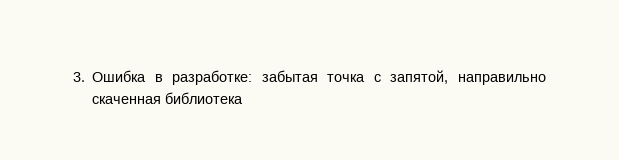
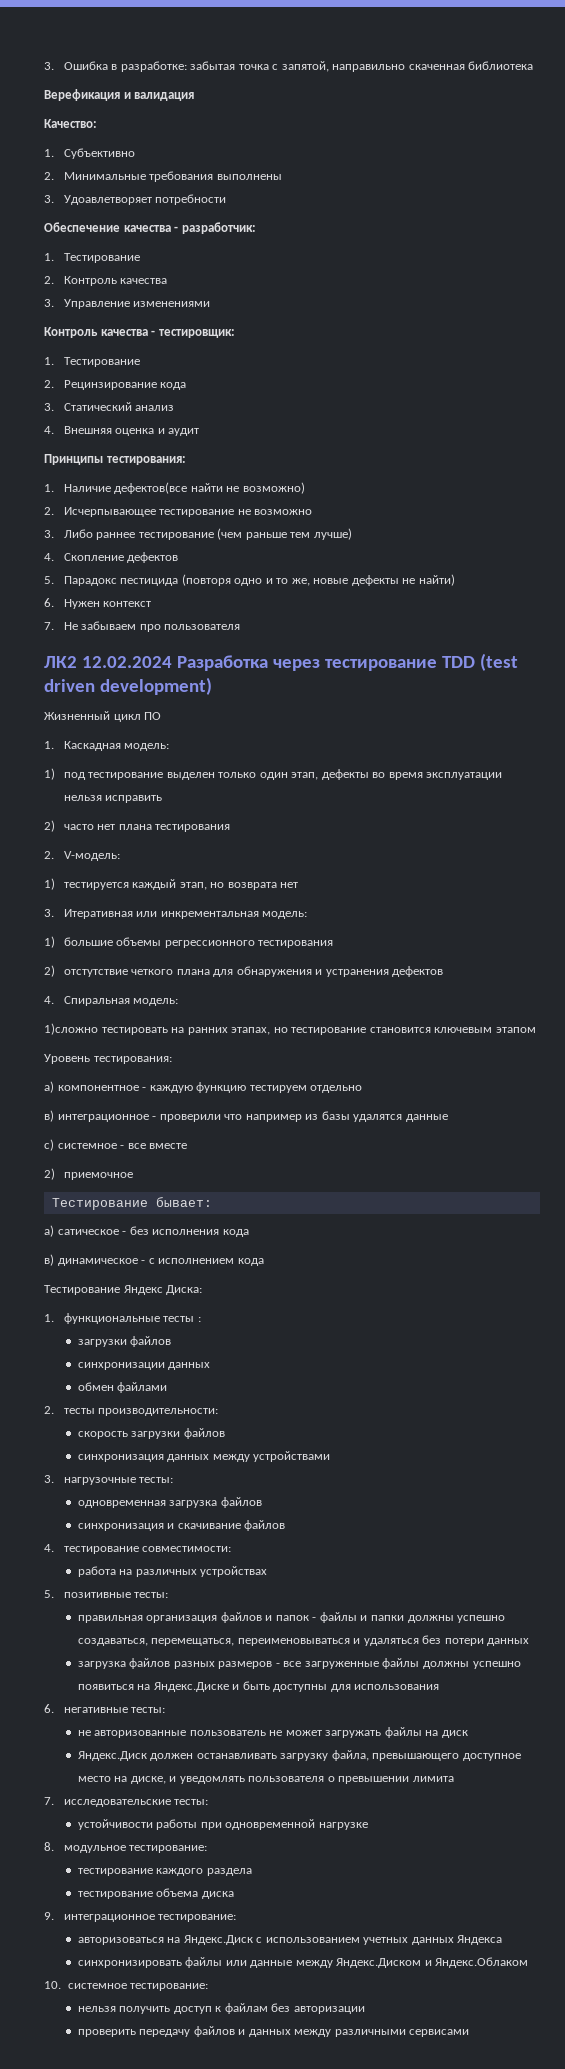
+ Верефикация и валидация
+ Качество:
+ 1. Субъективно
+ 2. Минимальные требования выполнены
+ 3. Удоавлетворяет потребности
+ Обеспечение качества - разработчик:
+ 1. Тестирование
+ 2. Контроль качества
+ 3. Управление изменениями
+ Контроль качества - тестировщик:
+ 1. Тестирование
+ 2. Рецинзирование кода
+ 3. Статический анализ
+ 4. Внешняя оценка и аудит
+ Принципы тестирования:
+ 1. Наличие дефектов(все найти не возможно)
+ 2. Исчерпывающее тестирование не возможно
+ 3. Либо раннее тестирование (чем раньше тем лучше)
+ 4. Скопление дефектов
+ 5. Парадокс пестицида (повторя одно и то же, новые дефекты не найти)
+ 6. Нужен контекст
+ 7. Не забываем про пользователя
+ ЛК2 12.02.2024 Разработка через тестирование TDD (test driven development)
+ Жизненный цикл ПО
+ 1. Каскадная модель:
+ 1) под тестирование выделен только один этап, дефекты во время эксплуатации нельзя исправить
+ 2) часто нет плана тестирования
+ 2. V-модель:
+ 1) тестируется каждый этап, но возврата нет
+ 3. Итеративная или инкрементальная модель:
+ 1) большие объемы регрессионного тестирования
+ 2) отстутствие четкого плана для обнаружения и устранения дефектов
+ 4. Спиральная модель:
+ 1)сложно тестировать на ранних этапах, но тестирование становится ключевым этапом
+ Уровень тестирования:
+ а) компонентное - каждую функцию тестируем отдельно
+ в) интеграционное - проверили что например из базы удалятся данные
+ с) системное - все вместе
+ 2) приемочное
+ Тестирование бывает:
+ а) сатическое - без исполнения кода
+ в) динамическое - с исполнением кода
+ Тестирование Яндекс Диска:
+ 1. функциональные тесты :
+ загрузки файлов
+ синхронизации данных
+ обмен файлами
+ 2. тесты производительности:
+ скорость загрузки файлов
+ синхронизация данных между устройствами
+ 3. нагрузочные тесты:
+ одновременная загрузка файлов
+ синхронизация и скачивание файлов
+ 4. тестирование совместимости:
+ работа на различных устройствах
+ 5. позитивные тесты:
+ правильная организация файлов и папок - файлы и папки должны успешно создаваться, перемещаться, переименовываться и удаляться без потери данных
+ загрузка файлов разных размеров - все загруженные файлы должны успешно появиться на Яндекс.Диске и быть доступны для использования
+ 6. негативные тесты:
+ не авторизованные пользователь не может загружать файлы на диск
+ Яндекс.Диск должен останавливать загрузку файла, превышающего доступное место на диске, и уведомлять пользователя о превышении лимита
+ 7. исследовательские тесты:
+ устойчивости работы при одновременной нагрузке
+ 8. модульное тестирование:
+ тестирование каждого раздела
+ тестирование объема диска
+ 9. интеграционное тестирование:
+ авторизоваться на Яндекс.Диск с использованием учетных данных Яндекса
+ синхронизировать файлы или данные между Яндекс.Диском и Яндекс.Облаком
+ 10. системное тестирование:
+ нельзя получить доступ к файлам без авторизации
+ проверить передачу файлов и данных между различными сервисами

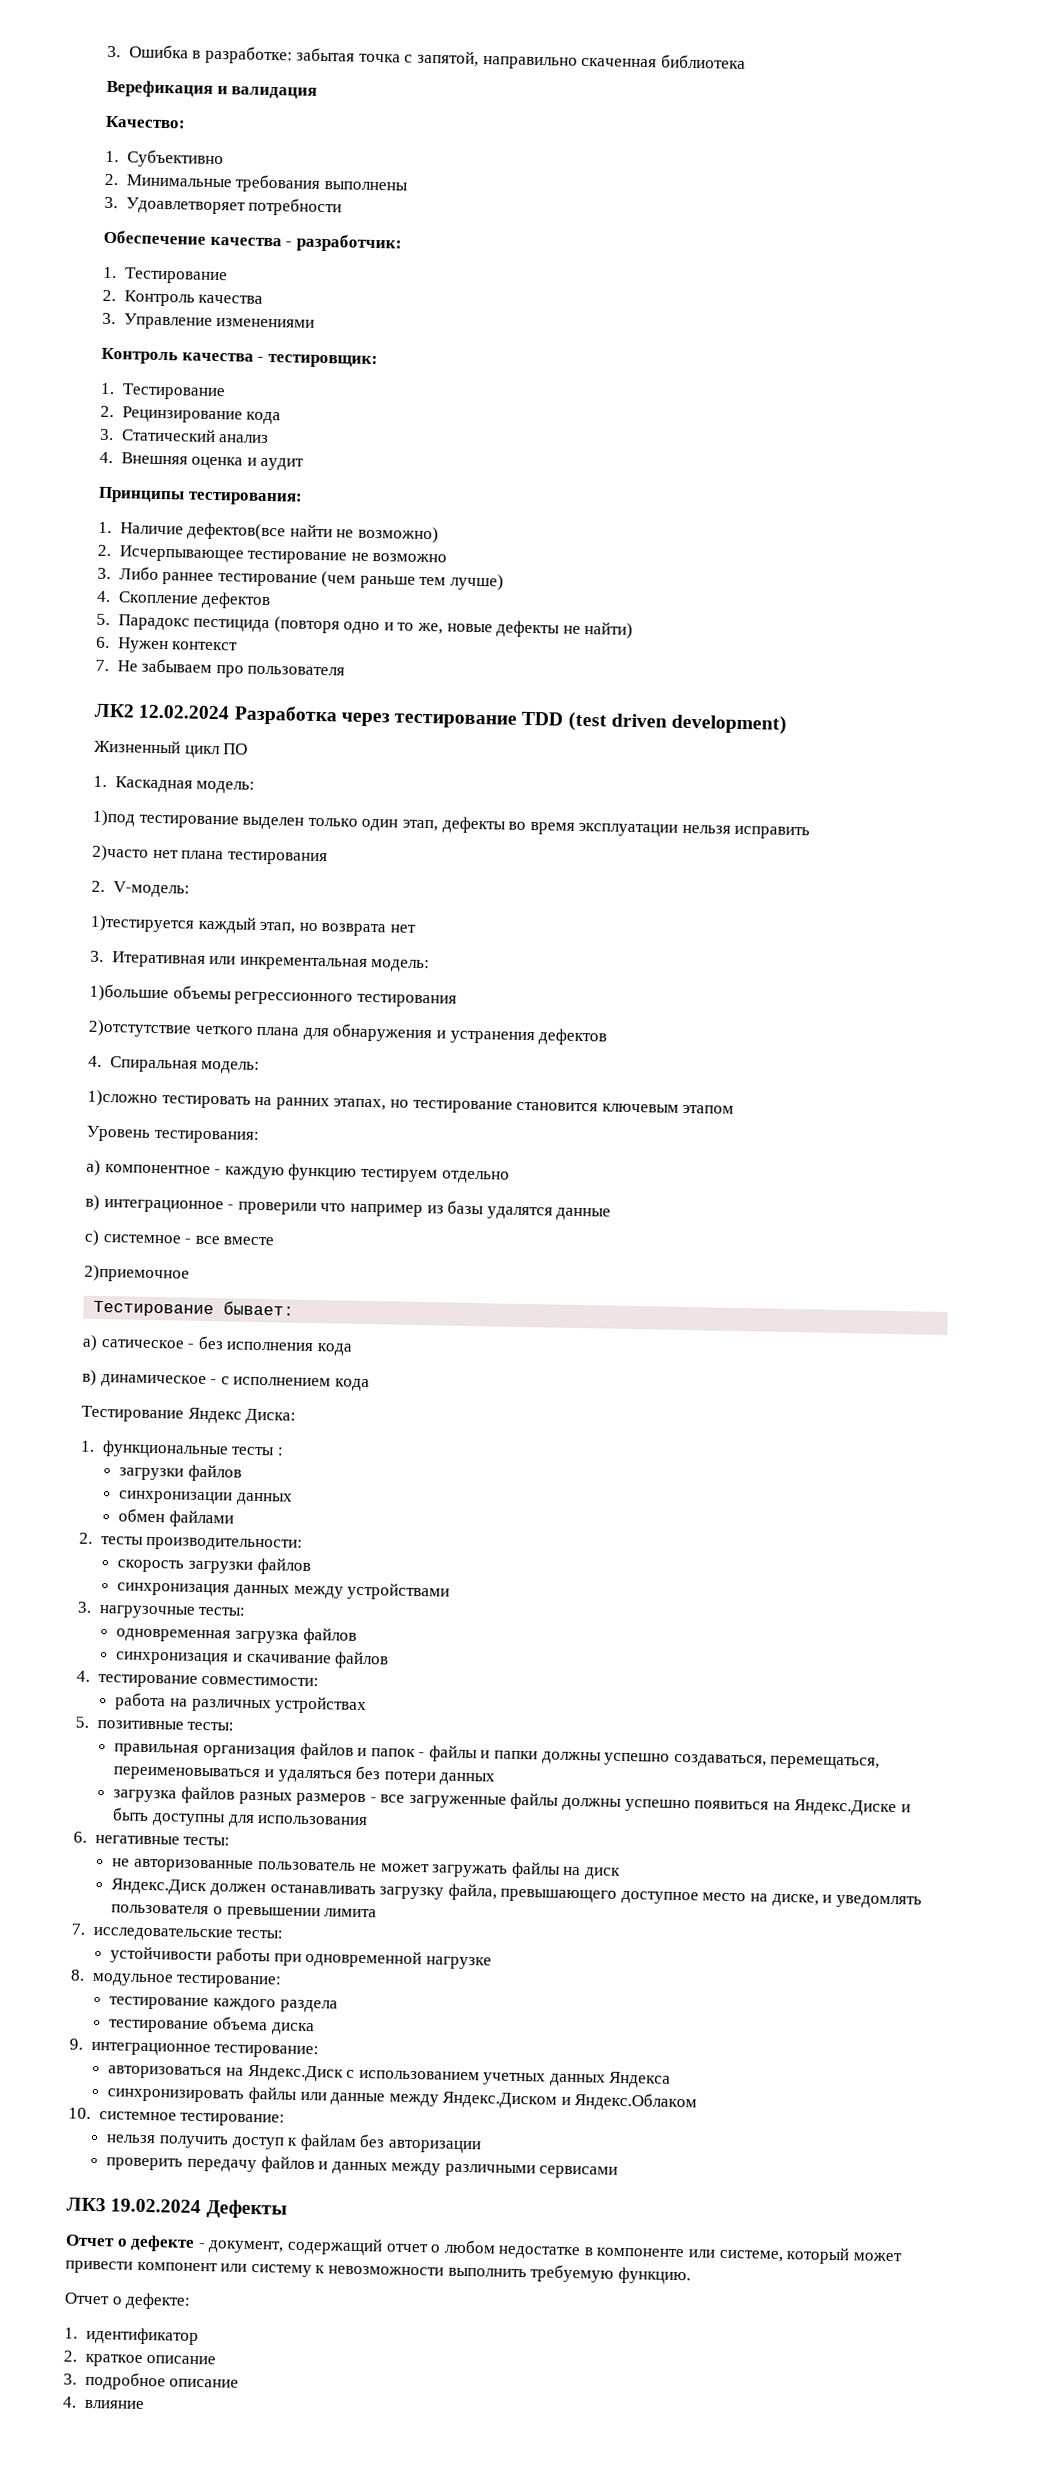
- 1) под тестирование выделен только один этап, дефекты во время эксплуатации нельзя исправить
+ 1)под тестирование выделен только один этап, дефекты во время эксплуатации нельзя исправить
- 2) часто нет плана тестирования
+ 2)часто нет плана тестирования
- 1) тестируется каждый этап, но возврата нет
+ 1)тестируется каждый этап, но возврата нет
- 1) большие объемы регрессионного тестирования
+ 1)большие объемы регрессионного тестирования
- 2) отстутствие четкого плана для обнаружения и устранения дефектов
+ 2)отстутствие четкого плана для обнаружения и устранения дефектов
- 2) приемочное
+ 2)приемочное
+ ЛК3 19.02.2024 Дефекты
+ Отчет о дефекте - документ, содержащий отчет о любом недостатке в компоненте или системе, который может привести компонент или систему к невозможности выполнить требуемую функцию.
+ Отчет о дефекте:
+ 1. идентификатор
+ 2. краткое описание
+ 3. подробное описание
+ 4. влияние

